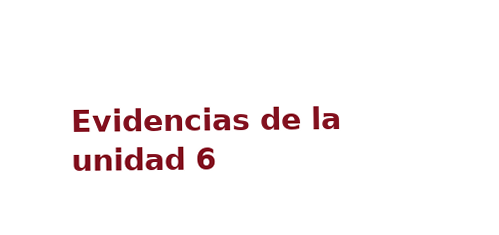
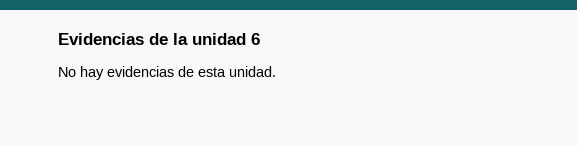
+ No hay evidencias de esta unidad.

